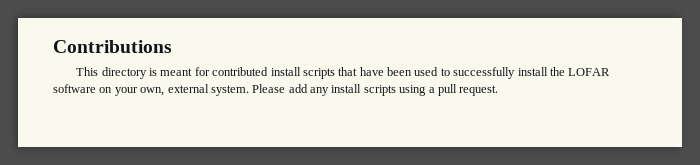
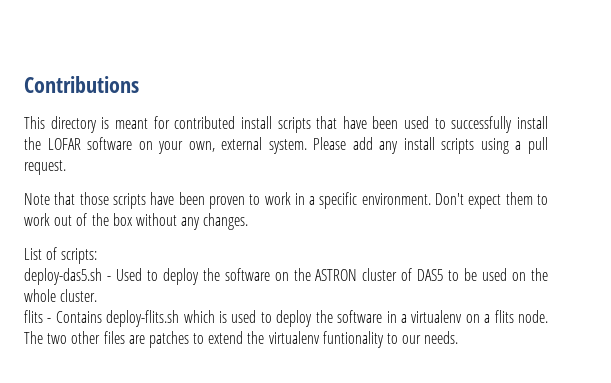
+ Note that those scripts have been proven to work in a specific environment. Don't expect them to work out of the box without any changes.
+ List of scripts:
+ deploy-das5.sh - Used to deploy the software on the ASTRON cluster of DAS5 to be used on the whole cluster.
+ flits - Contains deploy-flits.sh which is used to deploy the software in a virtualenv on a flits node. The two other files are patches to extend the virtualenv funtionality to our needs.

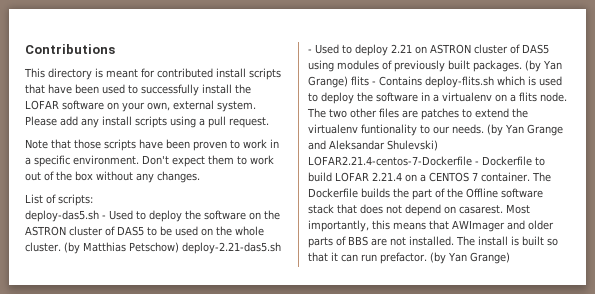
- deploy-das5.sh - Used to deploy the software on the ASTRON cluster of DAS5 to be used on the whole cluster.
- flits - Contains deploy-flits.sh which is used to deploy the software in a virtualenv on a flits node.
+ deploy-das5.sh - Used to deploy the software on the ASTRON cluster of DAS5 to be used on the whole cluster. (by Matthias Petschow) deploy-2.21-das5.sh - Used to deploy 2.21 on ASTRON cluster of DAS5 using modules of previously built packages. (by Yan Grange) flits - Contains deploy-flits.sh which is used to deploy the software in a virtualenv on a flits node.
+ (by Yan Grange and Aleksandar Shulevski) LOFAR2.21.4-centos-7-Dockerfile - Dockerfile to build LOFAR 2.21.4 on a CENTOS 7 container. The Dockerfile builds the part of the Offline software stack that does not depend on casarest. Most importantly, this means that AWImager and older parts of BBS are not installed. The install is built so that it can run prefactor. (by Yan Grange)

